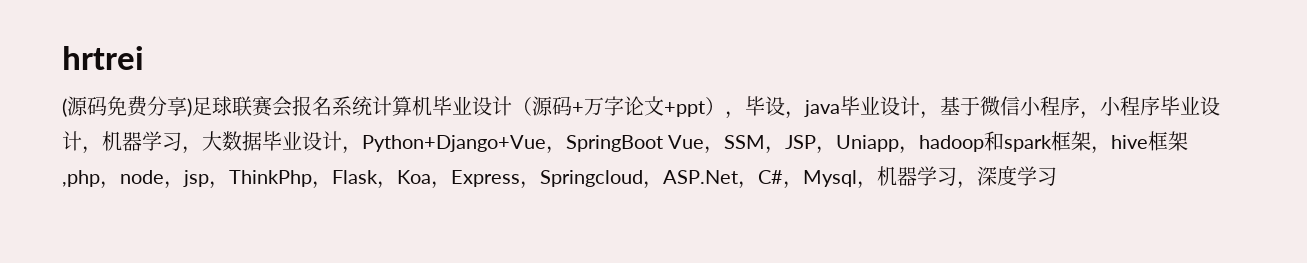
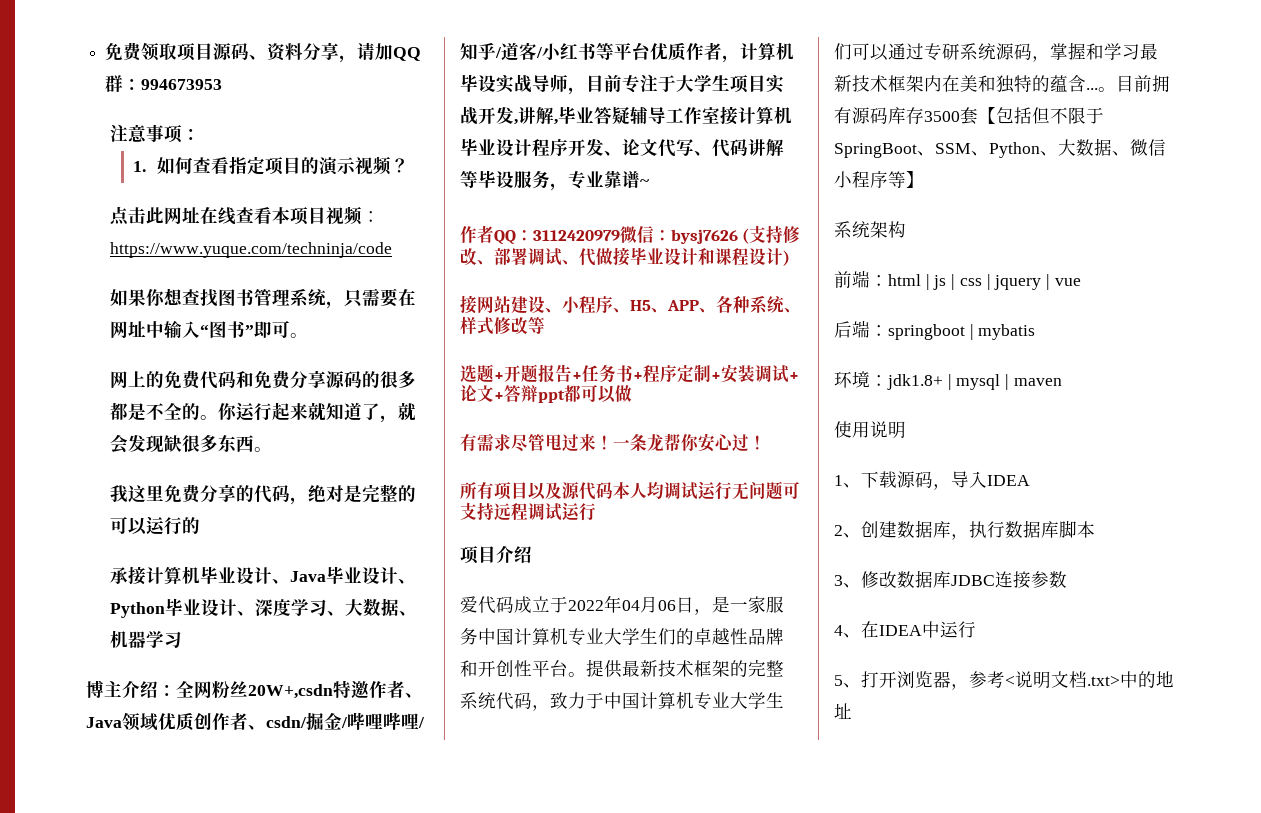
- hrtrei
- (源码免费分享)足球联赛会报名系统计算机毕业设计（源码+万字论文+ppt），毕设，java毕业设计，基于微信小程序，小程序毕业设计，机器学习，大数据毕业设计，Python+Django+Vue，SpringBoot Vue，SSM，JSP，Uniapp，hadoop和spark框架，hive框架,php，node，jsp，ThinkPhp，Flask，Koa，Express，Springcloud，ASP.Net，C#，Mysql，机器学习，深度学习
+ 免费领取项目源码、资料分享，请加QQ群：994673953
+ 注意事项：
+ 1.如何查看指定项目的演示视频？
+ 点击此网址在线查看本项目视频：https://www.yuque.com/techninja/code
+ 如果你想查找图书管理系统，只需要在网址中输入“图书”即可。
+ 网上的免费代码和免费分享源码的很多都是不全的。你运行起来就知道了，就会发现缺很多东西。
+ 我这里免费分享的代码，绝对是完整的可以运行的
+ 承接计算机毕业设计、Java毕业设计、Python毕业设计、深度学习、大数据、机器学习
+ 博主介绍：全网粉丝20W+,csdn特邀作者、Java领域优质创作者、csdn/掘金/哔哩哔哩/知乎/道客/小红书等平台优质作者，计算机毕设实战导师，目前专注于大学生项目实战开发,讲解,毕业答疑辅导工作室接计算机毕业设计程序开发、论文代写、代码讲解等毕设服务，专业靠谱~
+ 作者QQ：3112420979微信：bysj7626 (支持修改、部署调试、代做接毕业设计和课程设计)
+ 接网站建设、小程序、H5、APP、各种系统、样式修改等
+ 选题+开题报告+任务书+程序定制+安装调试+论文+答辩ppt都可以做
+ 有需求尽管甩过来！一条龙帮你安心过！
+ 所有项目以及源代码本人均调试运行无问题可支持远程调试运行
+ 项目介绍
+ 爱代码成立于2022年04月06日，是一家服务中国计算机专业大学生们的卓越性品牌和开创性平台。提供最新技术框架的完整系统代码，致力于中国计算机专业大学生们可以通过专研系统源码，掌握和学习最新技术框架内在美和独特的蕴含...。目前拥有源码库存3500套【包括但不限于SpringBoot、SSM、Python、大数据、微信小程序等】
+ 系统架构
+ 前端：html | js | css | jquery | vue
+ 后端：springboot | mybatis
+ 环境：jdk1.8+ | mysql | maven
+ 使用说明
+ 1、下载源码，导入IDEA
+ 2、创建数据库，执行数据库脚本
+ 3、修改数据库JDBC连接参数
+ 4、在IDEA中运行
+ 5、打开浏览器，参考<说明文档.txt>中的地址

